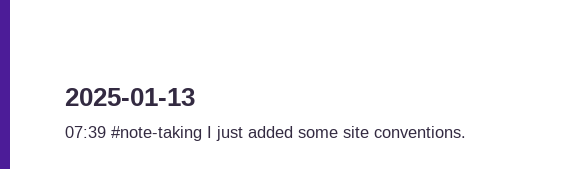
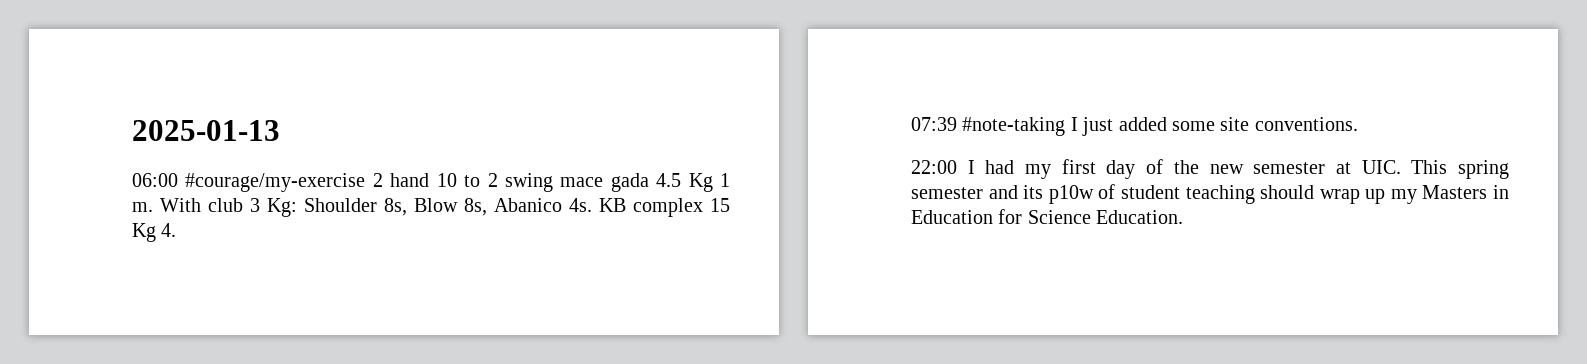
+ 06:00 #courage/my-exercise 2 hand 10 to 2 swing mace gada 4.5 Kg 1 m. With club 3 Kg: Shoulder 8s, Blow 8s, Abanico 4s. KB complex 15 Kg 4.
+ 22:00 I had my first day of the new semester at UIC. This spring semester and its p10w of student teaching should wrap up my Masters in Education for Science Education.

